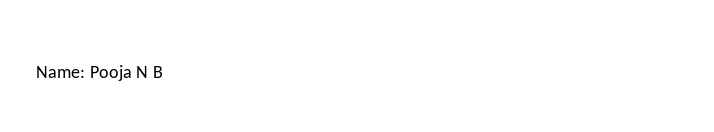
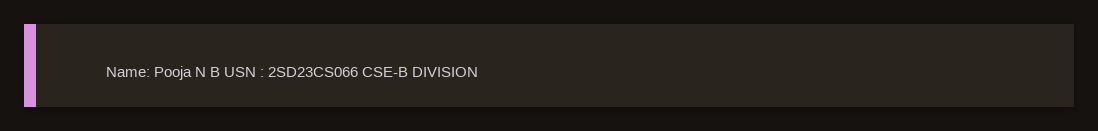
- Name: Pooja N B
+ Name: Pooja N B USN : 2SD23CS066 CSE-B DIVISION

